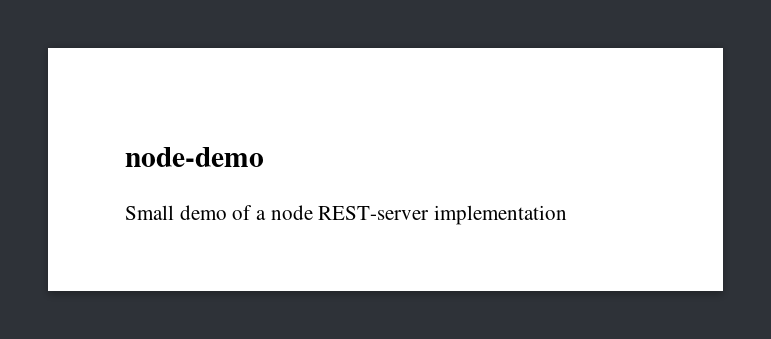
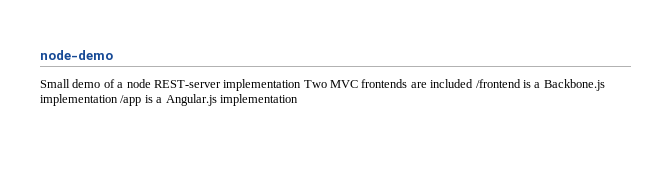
- Small demo of a node REST-server implementation
+ Small demo of a node REST-server implementation Two MVC frontends are included /frontend is a Backbone.js implementation /app is a Angular.js implementation

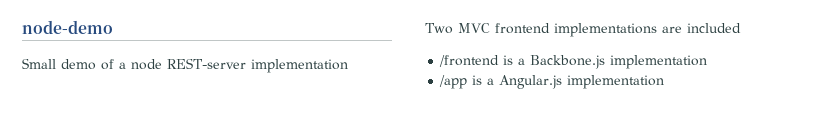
- Small demo of a node REST-server implementation Two MVC frontends are included /frontend is a Backbone.js implementation /app is a Angular.js implementation
+ Small demo of a node REST-server implementation
+ Two MVC frontend implementations are included
+ /frontend is a Backbone.js implementation
+ /app is a Angular.js implementation

